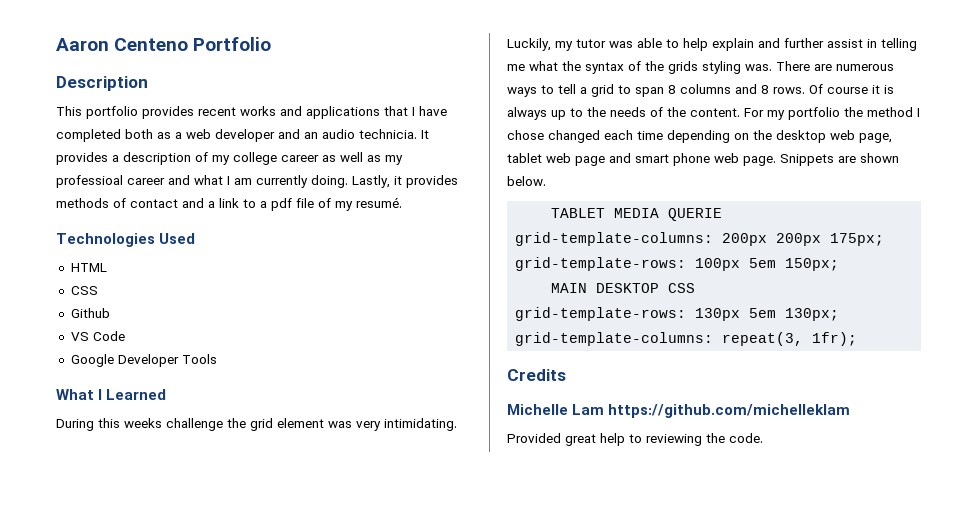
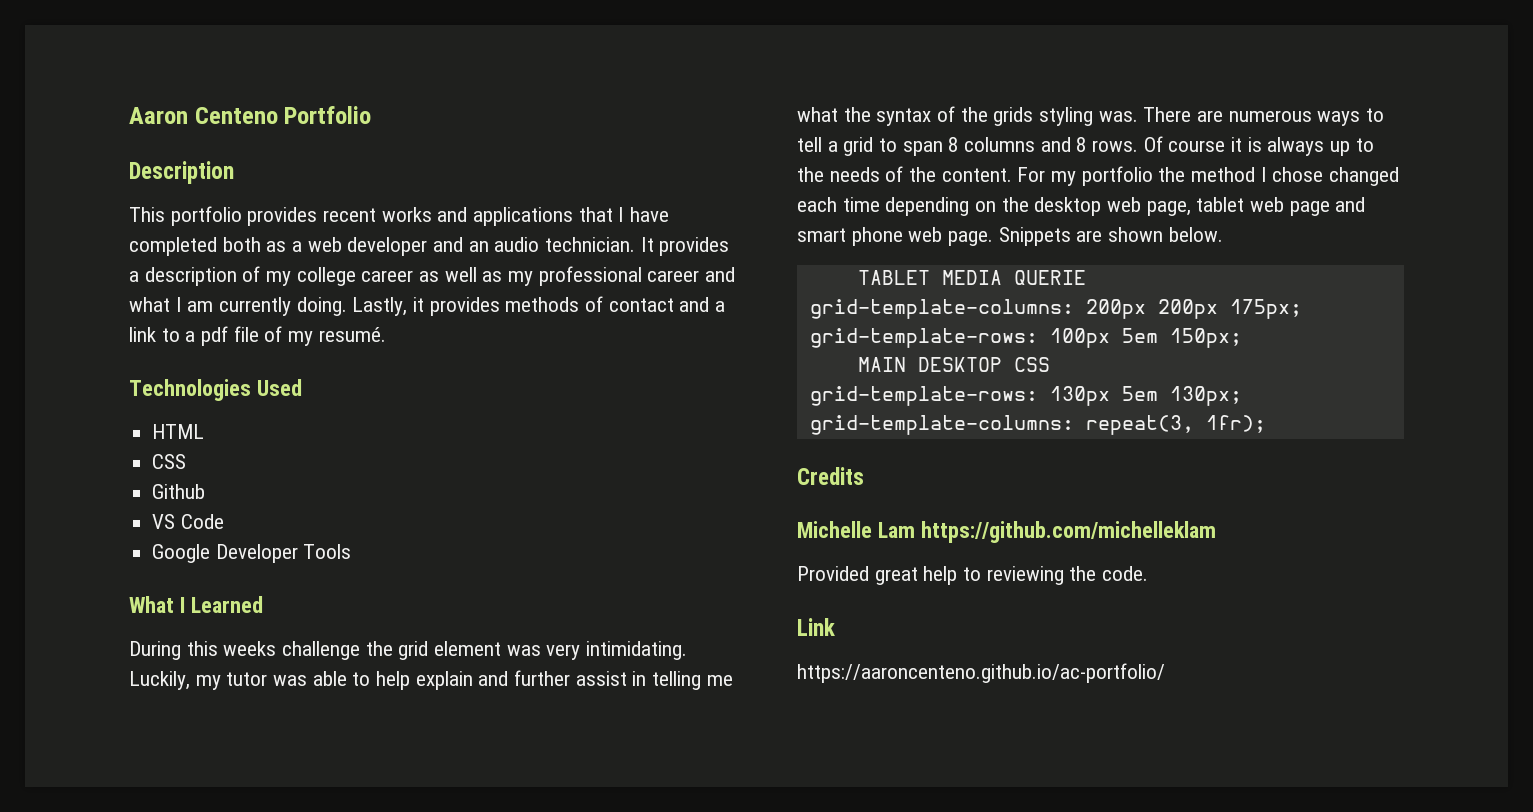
- This portfolio provides recent works and applications that I have completed both as a web developer and an audio technicia.
+ This portfolio provides recent works and applications that I have completed both as a web developer and an audio technician.
- It provides a description of my college career as well as my professioal career and what I am currently doing.
+ It provides a description of my college career as well as my professional career and what I am currently doing.
+ Link
+ https://aaroncenteno.github.io/ac-portfolio/

